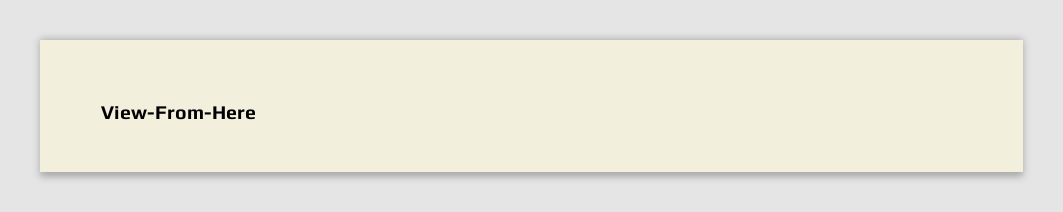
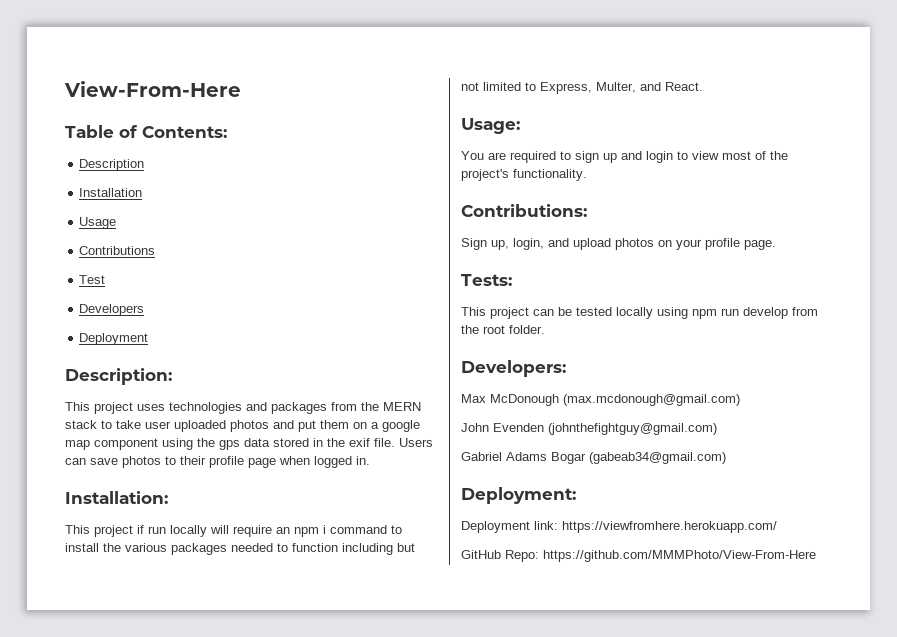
+ Table of Contents:
+ Description
+ Installation
+ Usage
+ Contributions
+ Test
+ Developers
+ Deployment
+ Description:
+ This project uses technologies and packages from the MERN stack to take user uploaded photos and put them on a google map component using the gps data stored in the exif file. Users can save photos to their profile page when logged in.
+ Installation:
+ This project if run locally will require an npm i command to install the various packages needed to function including but not limited to Express, Multer, and React.
+ Usage:
+ You are required to sign up and login to view most of the project's functionality.
+ Contributions:
+ Sign up, login, and upload photos on your profile page.
+ Tests:
+ This project can be tested locally using npm run develop from the root folder.
+ Developers:
+ Max McDonough (max.mcdonough@gmail.com)
+ John Evenden (johnthefightguy@gmail.com)
+ Gabriel Adams Bogar (gabeab34@gmail.com)
+ Deployment:
+ Deployment link: https://viewfromhere.herokuapp.com/
+ GitHub Repo: https://github.com/MMMPhoto/View-From-Here

